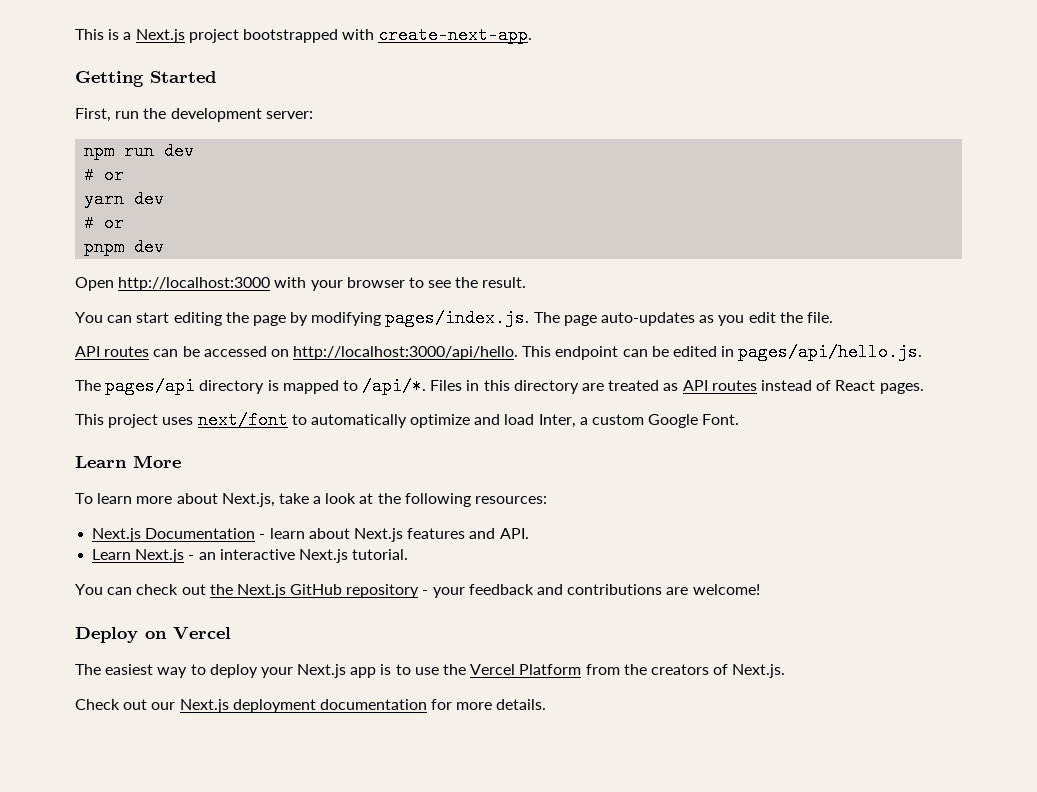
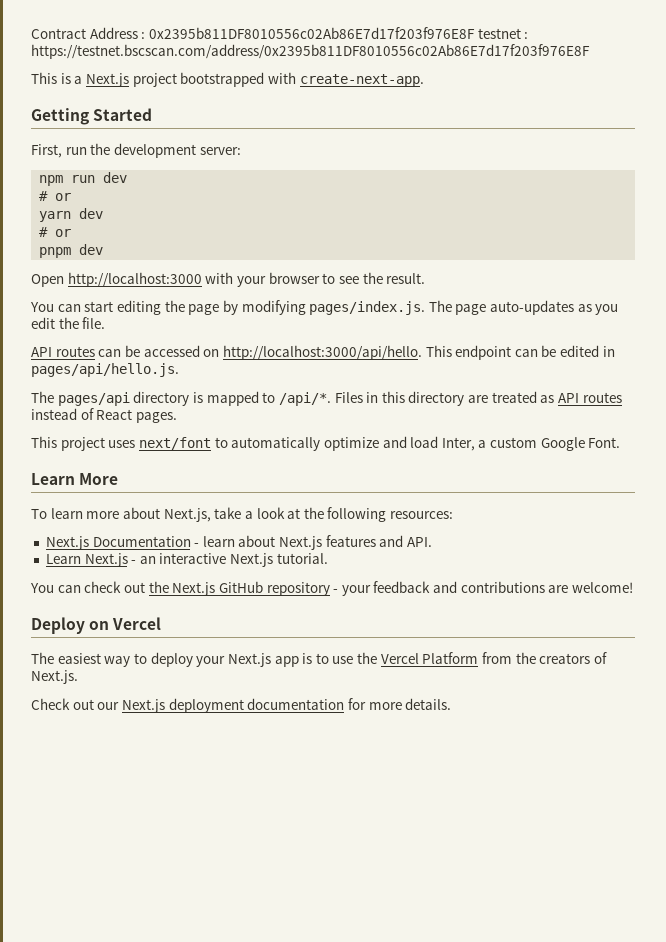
+ Contract Address : 0x2395b811DF8010556c02Ab86E7d17f203f976E8F testnet : https://testnet.bscscan.com/address/0x2395b811DF8010556c02Ab86E7d17f203f976E8F

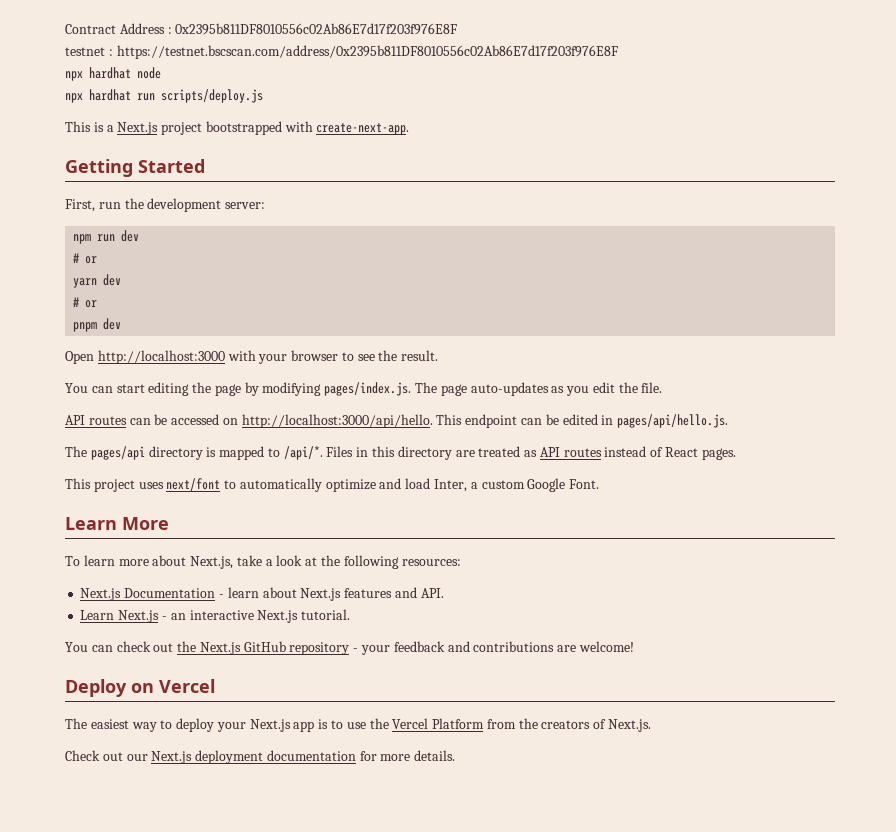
- Contract Address : 0x2395b811DF8010556c02Ab86E7d17f203f976E8F testnet : https://testnet.bscscan.com/address/0x2395b811DF8010556c02Ab86E7d17f203f976E8F
+ Contract Address : 0x2395b811DF8010556c02Ab86E7d17f203f976E8F
+ testnet : https://testnet.bscscan.com/address/0x2395b811DF8010556c02Ab86E7d17f203f976E8F
+ npx hardhat node
+ npx hardhat run scripts/deploy.js

